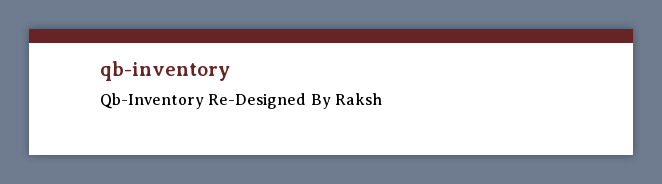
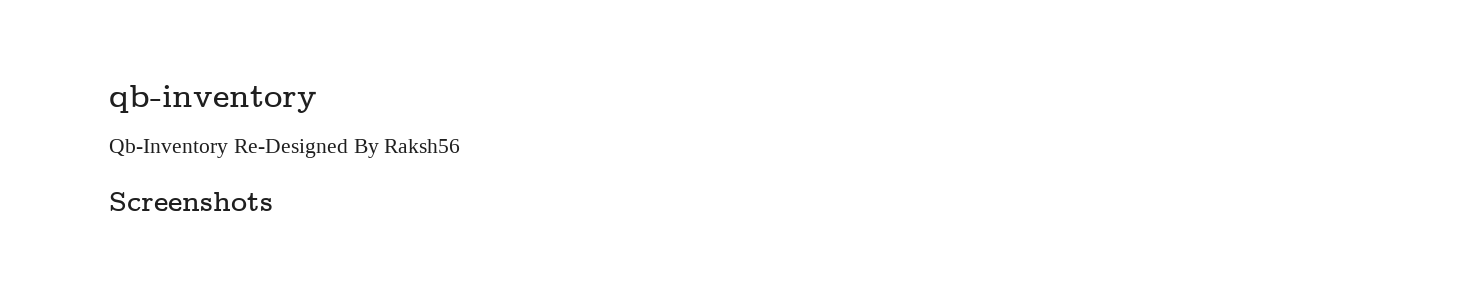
- Qb-Inventory Re-Designed By Raksh
+ Qb-Inventory Re-Designed By Raksh56
+ Screenshots

